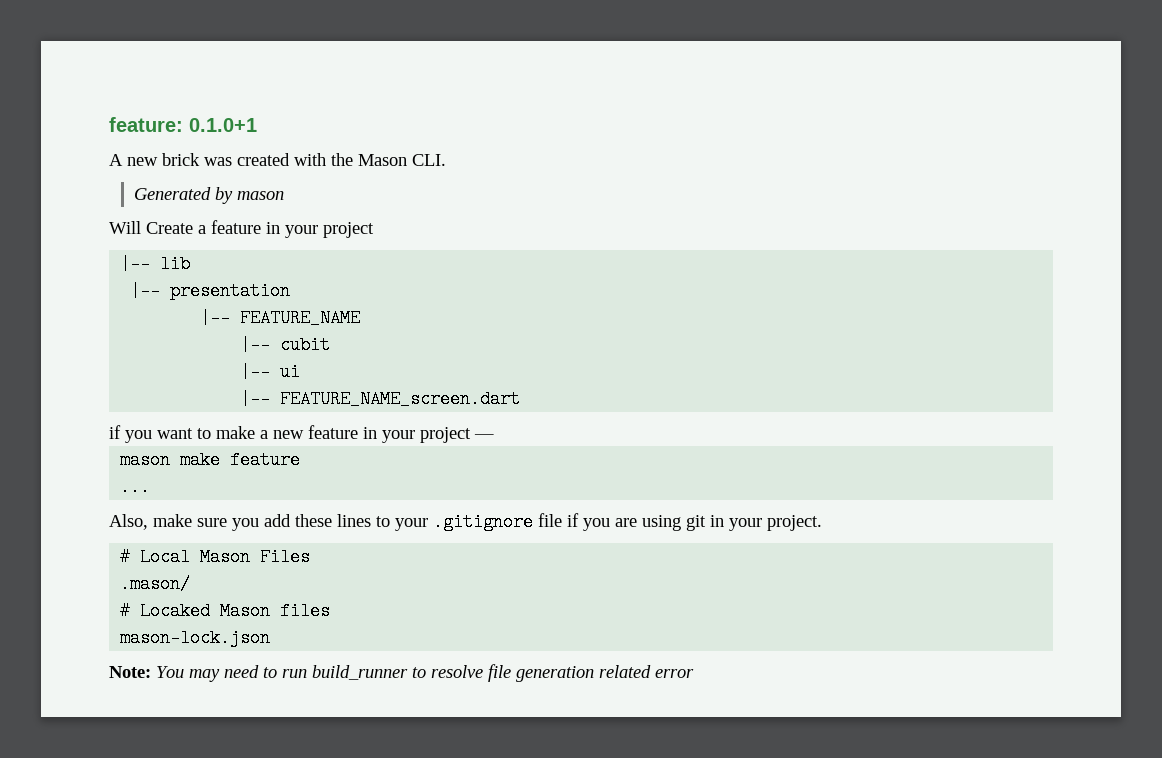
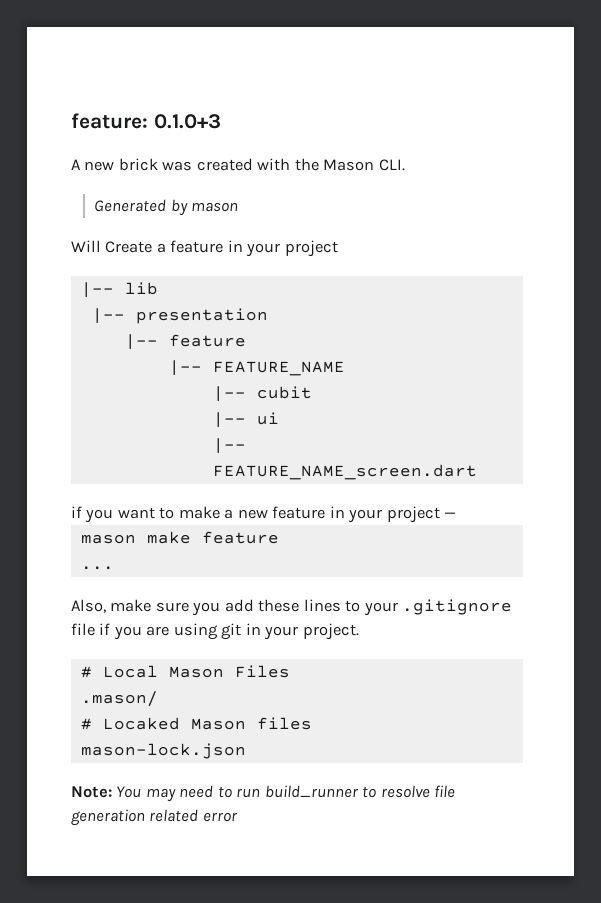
- feature: 0.1.0+1
+ feature: 0.1.0+3
+ |-- feature

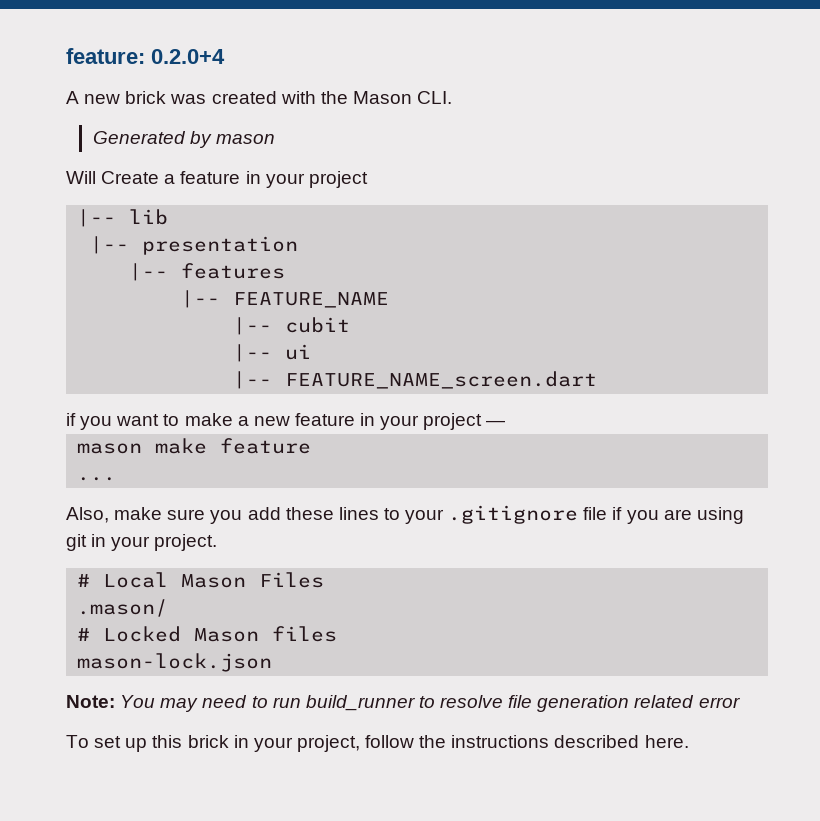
- feature: 0.1.0+3
+ feature: 0.2.0+4
- |-- feature
+ |-- features
- # Locaked Mason files
+ # Locked Mason files
+ To set up this brick in your project, follow the instructions described here.

